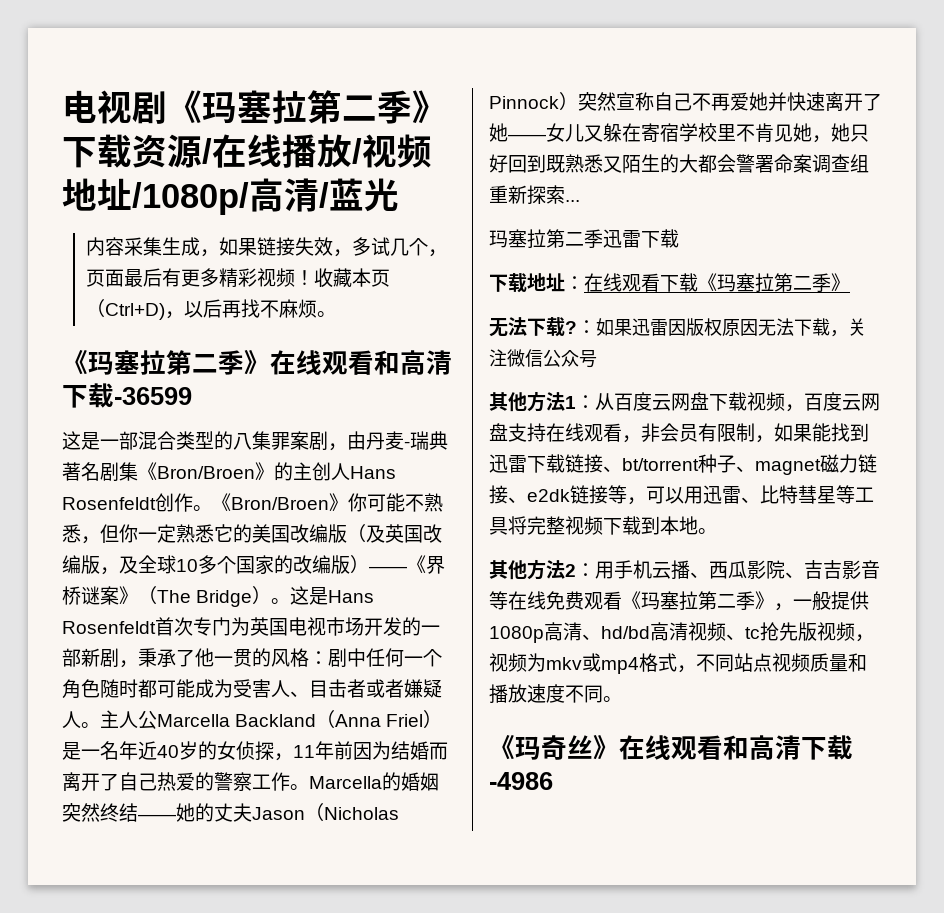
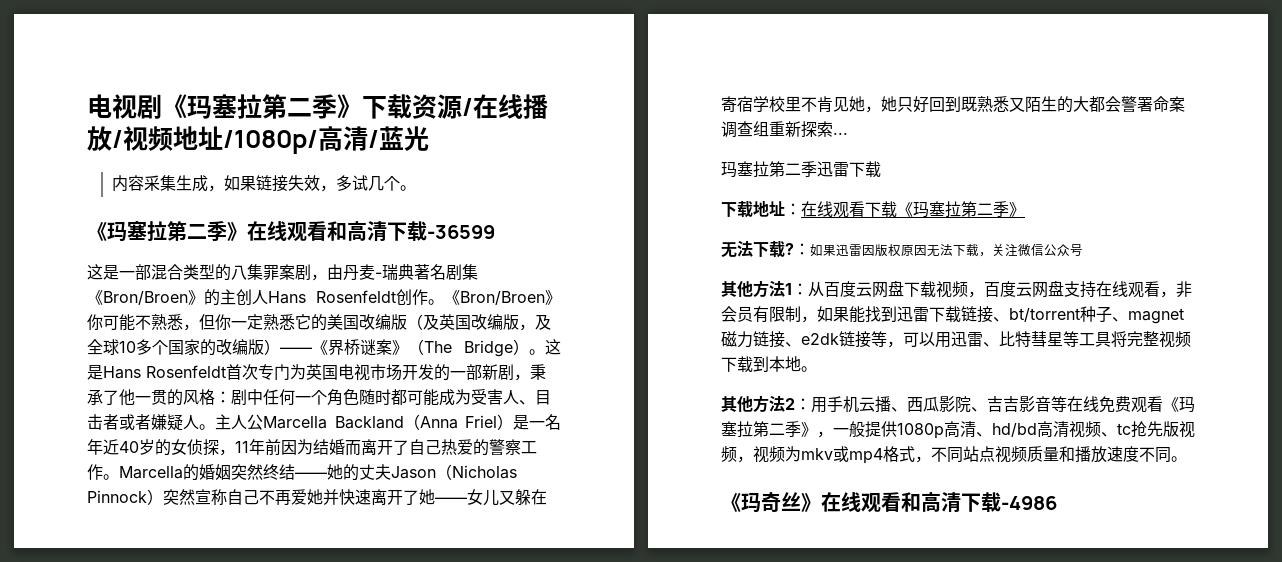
- 内容采集生成，如果链接失效，多试几个，页面最后有更多精彩视频！收藏本页（Ctrl+D)，以后再找不麻烦。
+ 内容采集生成，如果链接失效，多试几个。

